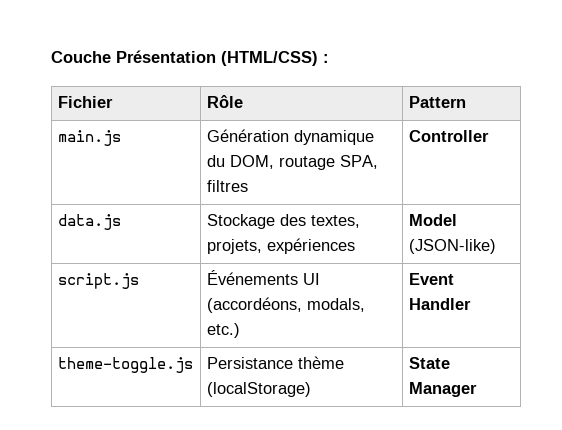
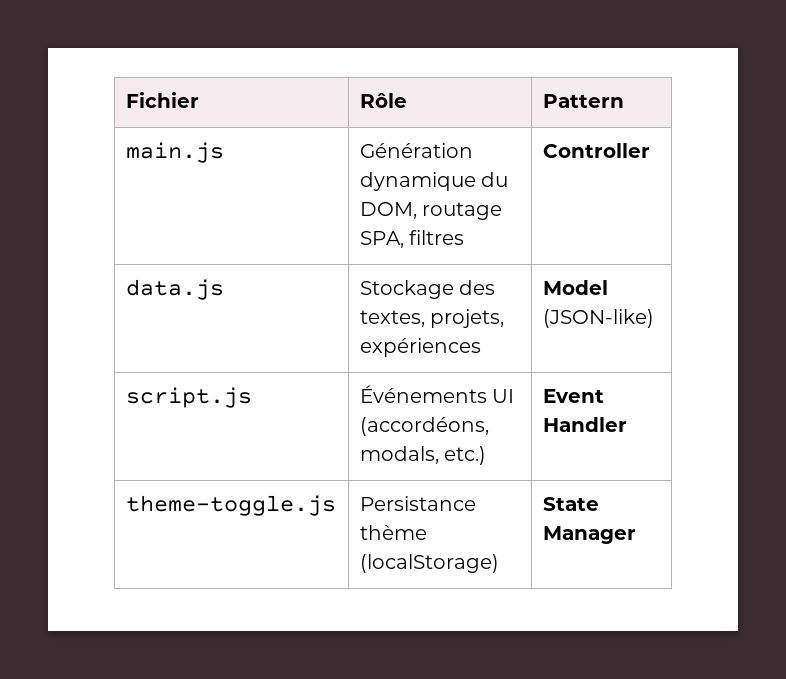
- Couche Présentation (HTML/CSS) :

